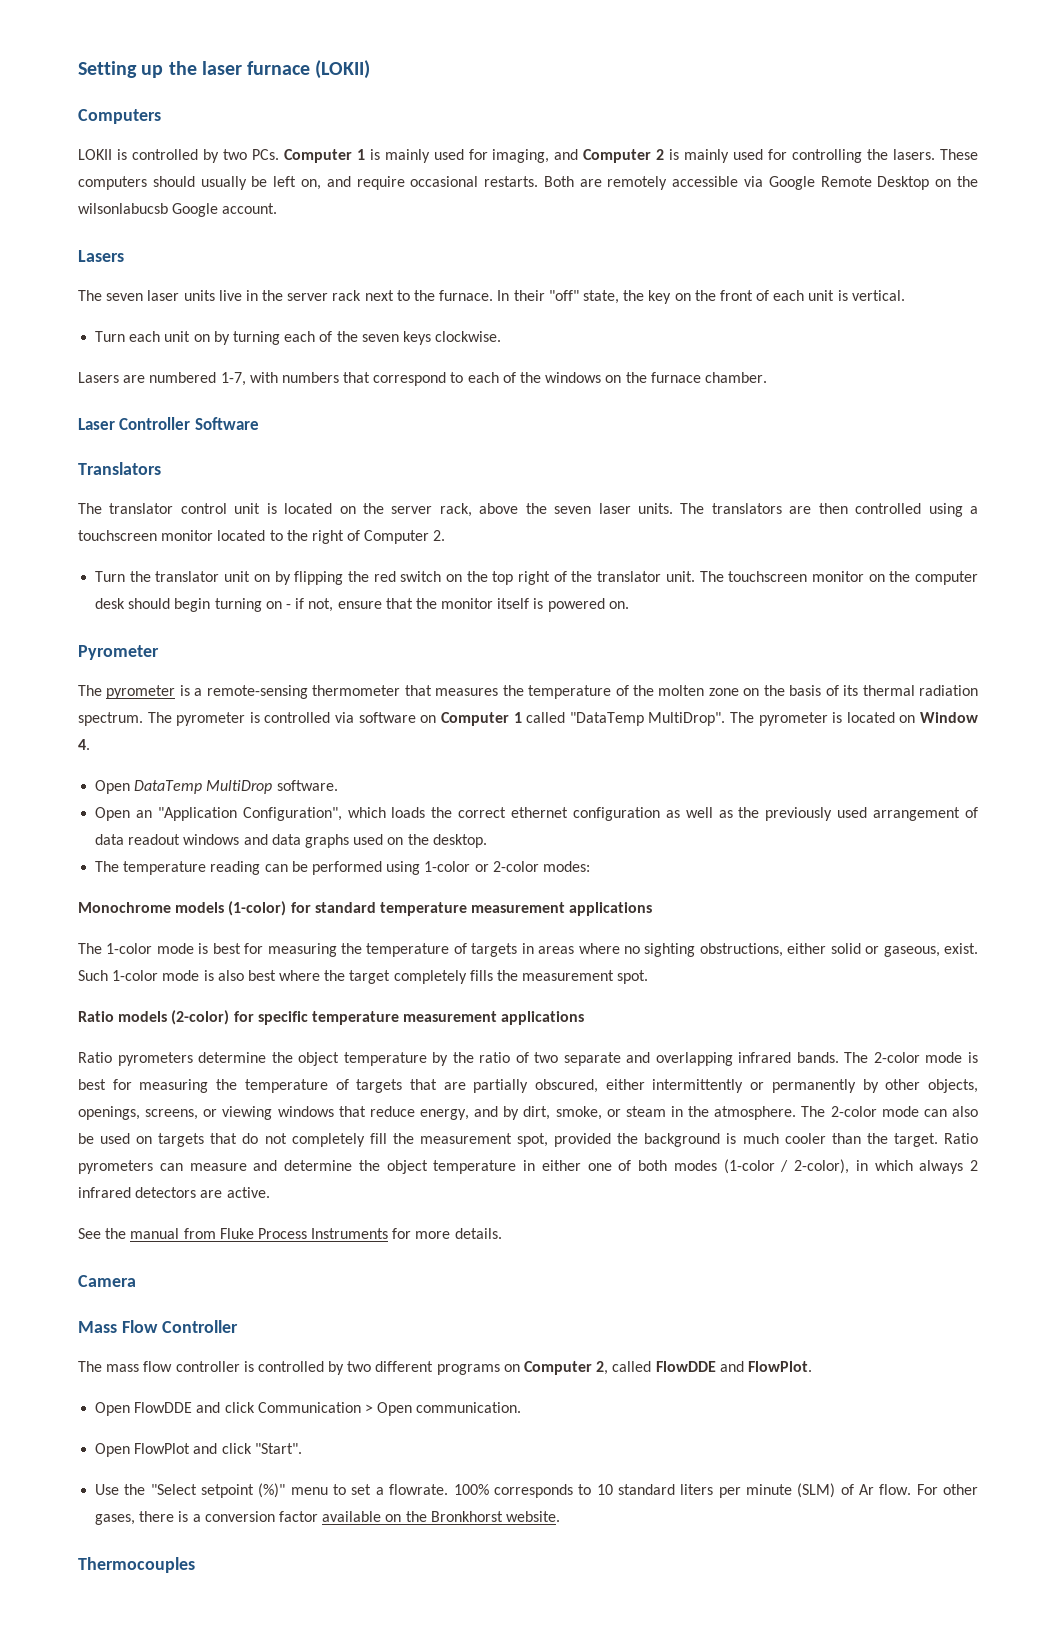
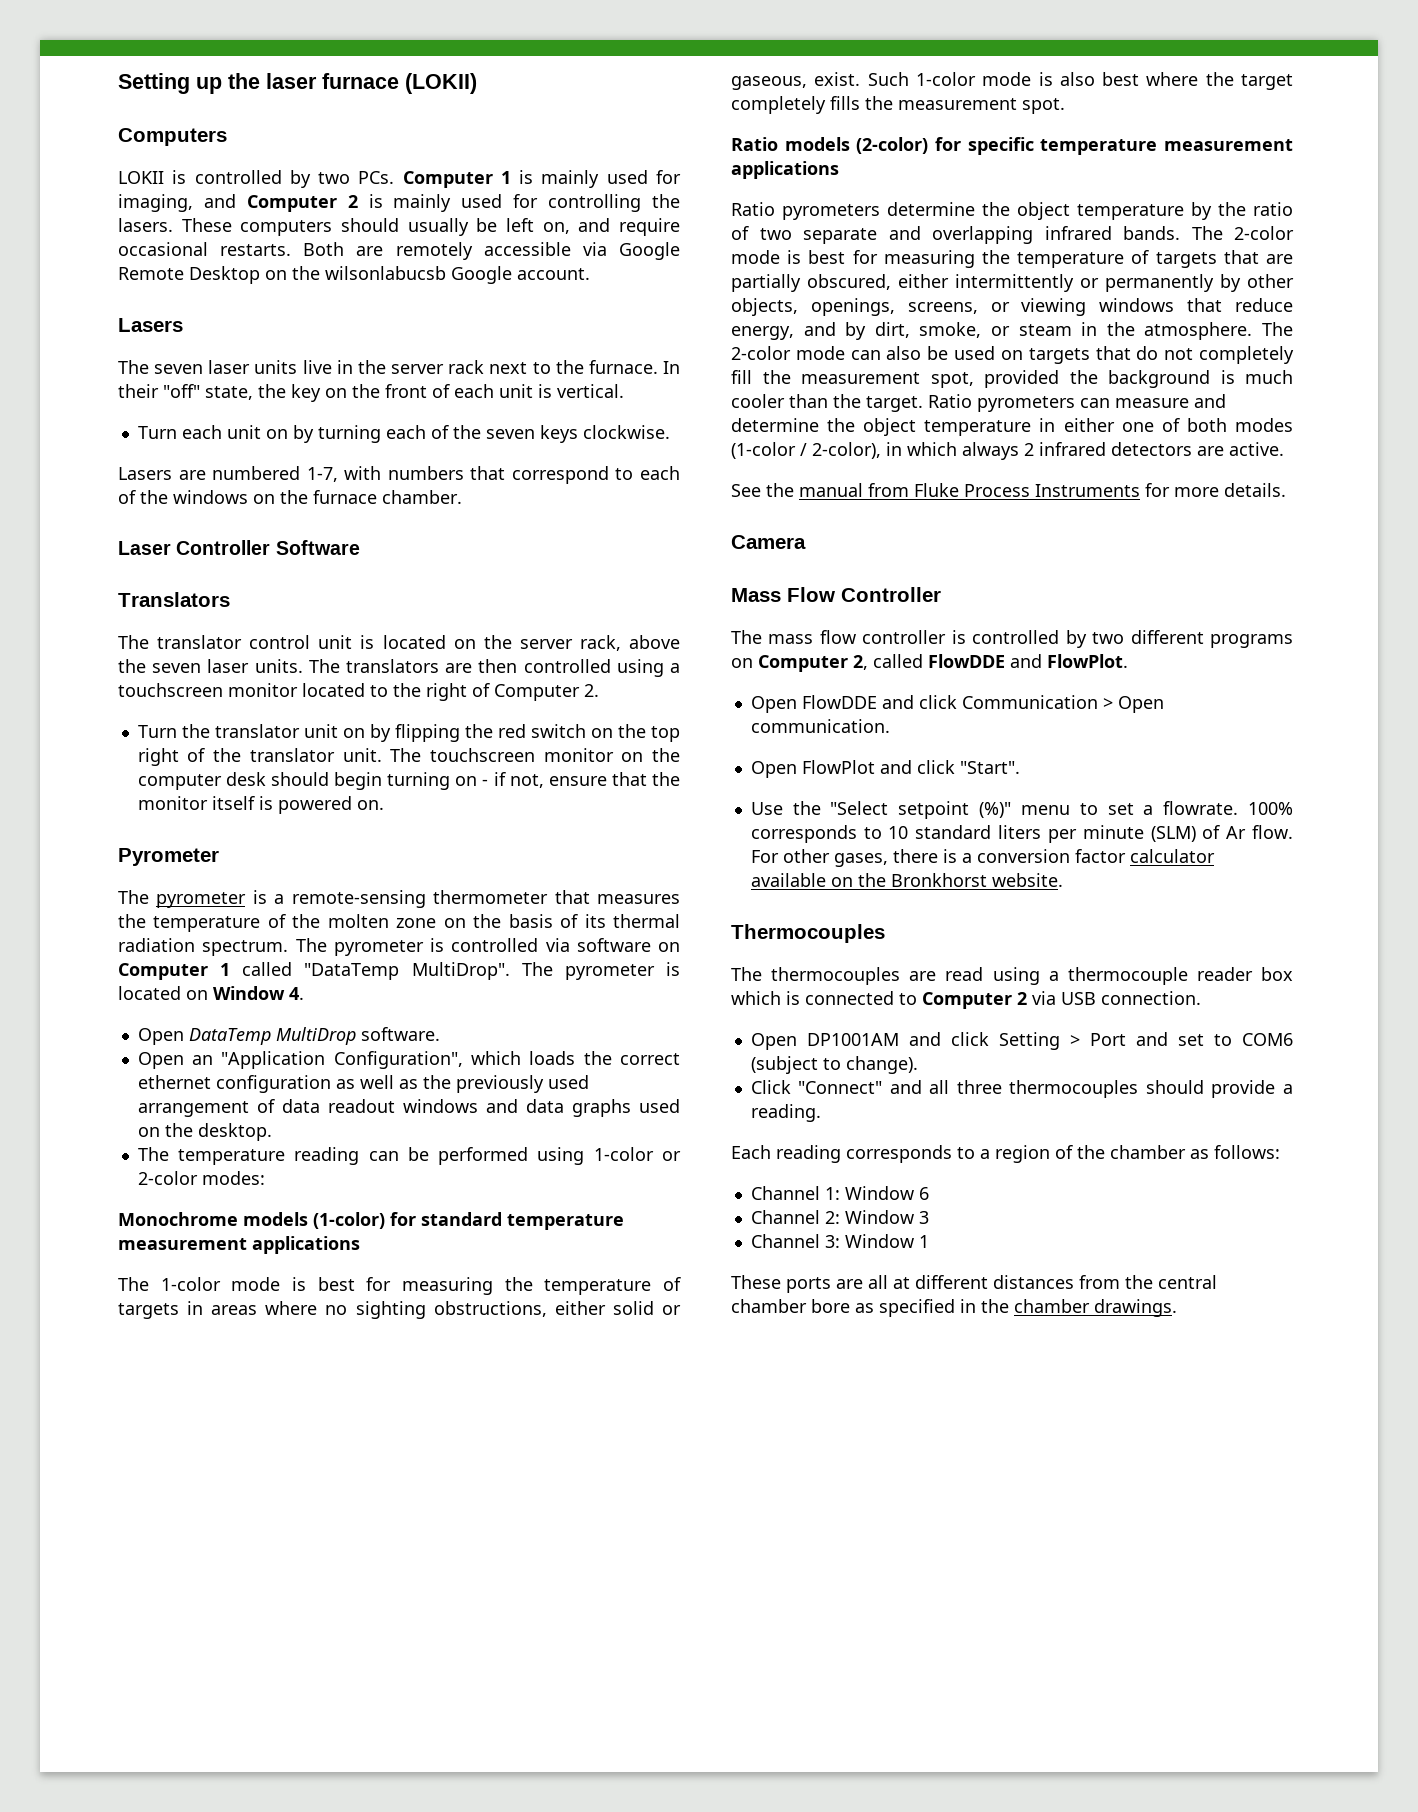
- For other gases, there is a conversion factor available on the Bronkhorst website.
+ For other gases, there is a conversion factor calculator available on the Bronkhorst website.
+ The thermocouples are read using a thermocouple reader box which is connected to Computer 2 via USB connection.
+ Open DP1001AM and click Setting > Port and set to COM6 (subject to change).
+ Click "Connect" and all three thermocouples should provide a reading.
+ Each reading corresponds to a region of the chamber as follows:
+ Channel 1: Window 6
+ Channel 2: Window 3
+ Channel 3: Window 1
+ These ports are all at different distances from the central chamber bore as specified in the chamber drawings.

